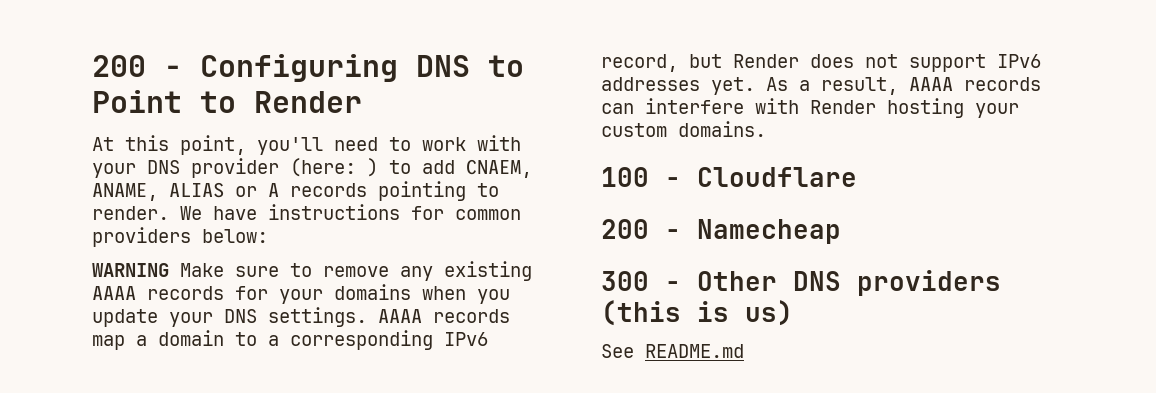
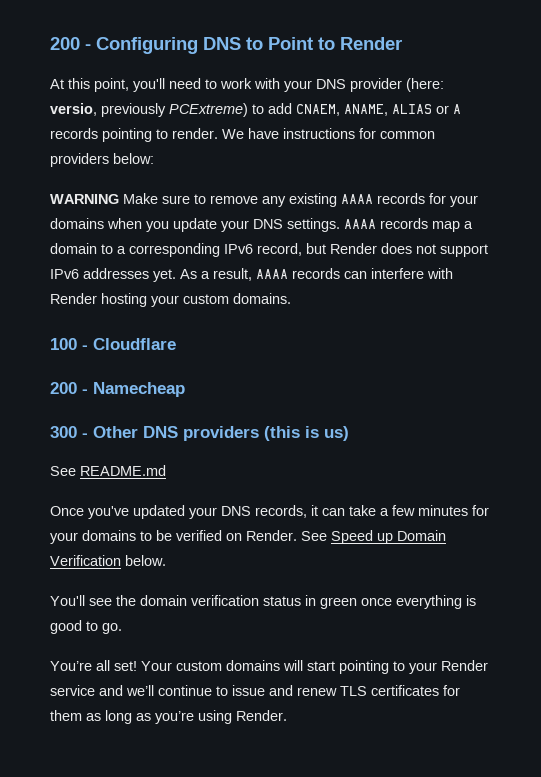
- At this point, you'll need to work with your DNS provider (here: ) to add CNAEM, ANAME, ALIAS or A records pointing to render.
+ At this point, you'll need to work with your DNS provider (here: versio, previously PCExtreme) to add CNAEM, ANAME, ALIAS or A records pointing to render.
+ Once you've updated your DNS records, it can take a few minutes for your domains to be verified on Render. See Speed up Domain Verification below.
+ You'll see the domain verification status in green once everything is good to go.
+ You’re all set! Your custom domains will start pointing to your Render service and we’ll continue to issue and renew TLS certificates for them as long as you’re using Render.

